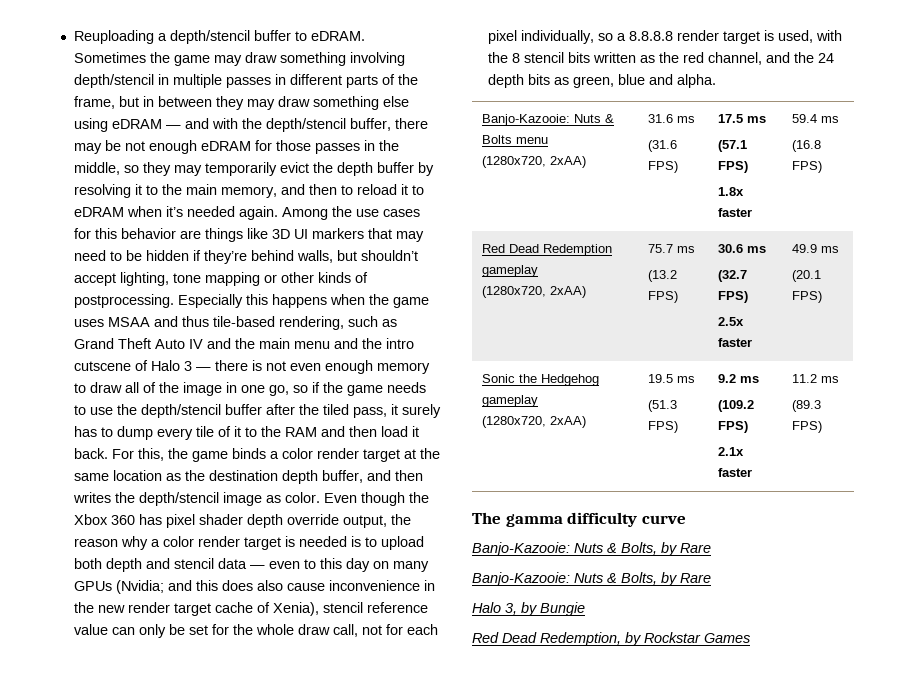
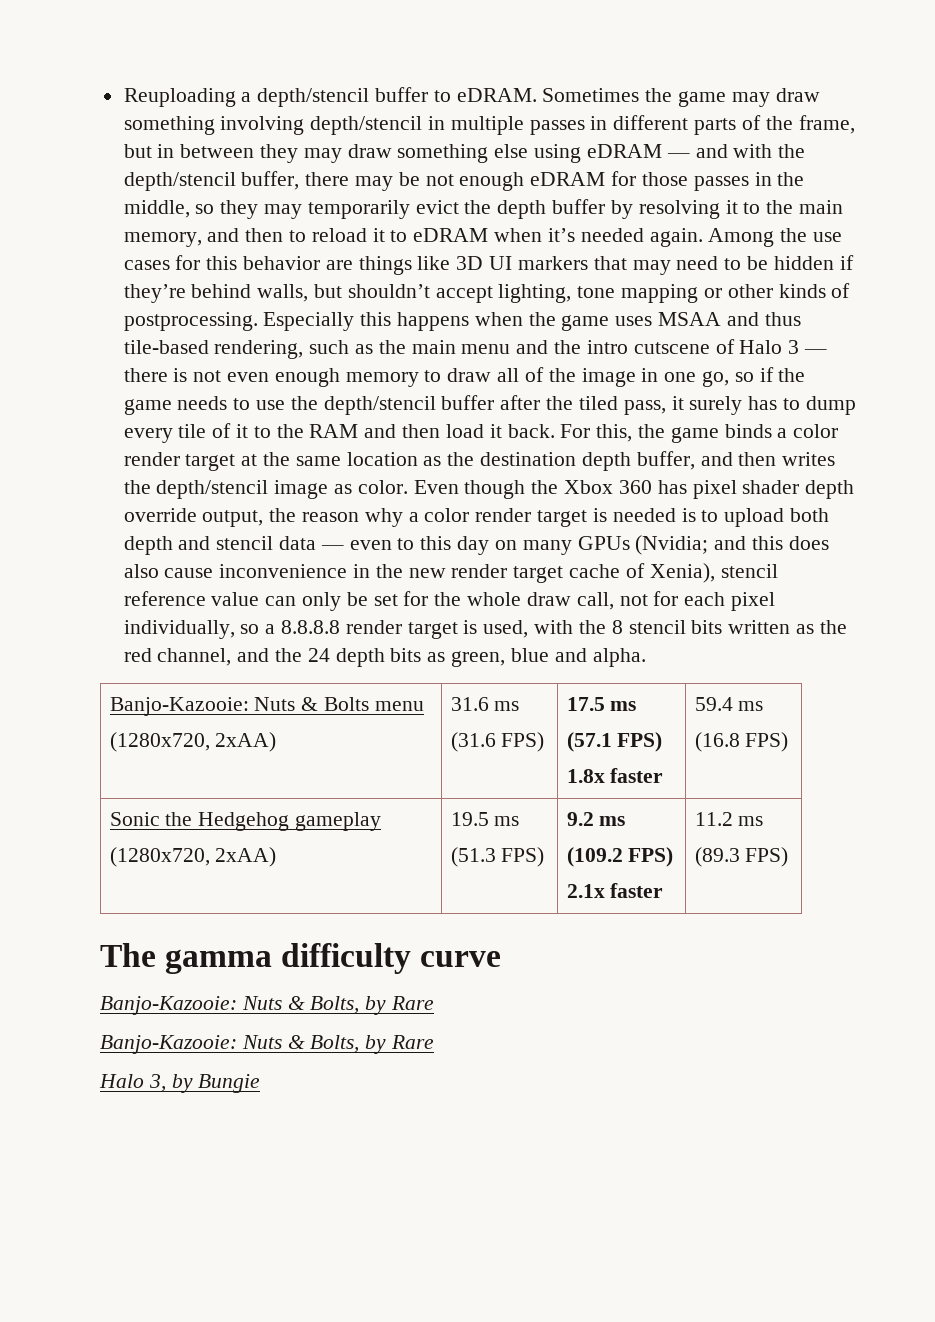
- Especially this happens when the game uses MSAA and thus tile-based rendering, such as Grand Theft Auto IV and the main menu and the intro cutscene of Halo 3 — there is not even enough memory to draw all of the image in one go, so if the game needs to use the depth/stencil buffer after the tiled pass, it surely has to dump every tile of it to the RAM and then load it back.
+ Especially this happens when the game uses MSAA and thus tile-based rendering, such as the main menu and the intro cutscene of Halo 3 — there is not even enough memory to draw all of the image in one go, so if the game needs to use the depth/stencil buffer after the tiled pass, it surely has to dump every tile of it to the RAM and then load it back.
- Red Dead Redemption gameplay
- (1280x720, 2xAA) | 75.7 ms
- (13.2 FPS) | 30.6 ms
- (32.7 FPS)
- 2.5x faster | 49.9 ms
- (20.1 FPS)
- Red Dead Redemption, by Rockstar Games

